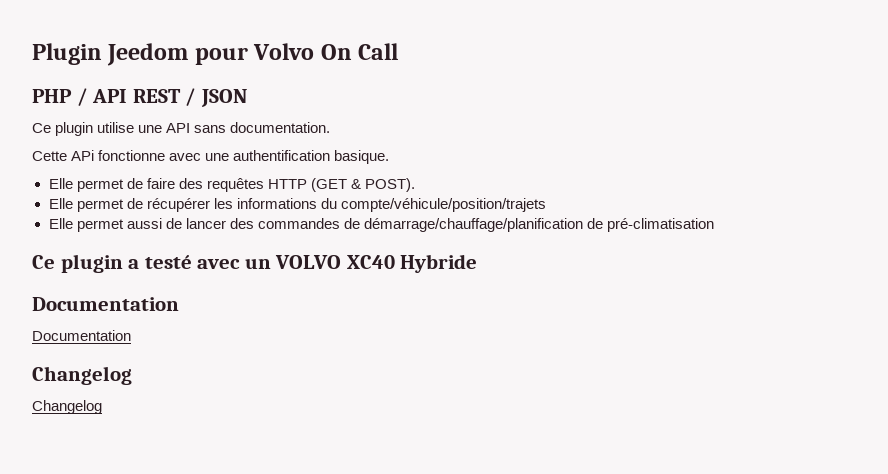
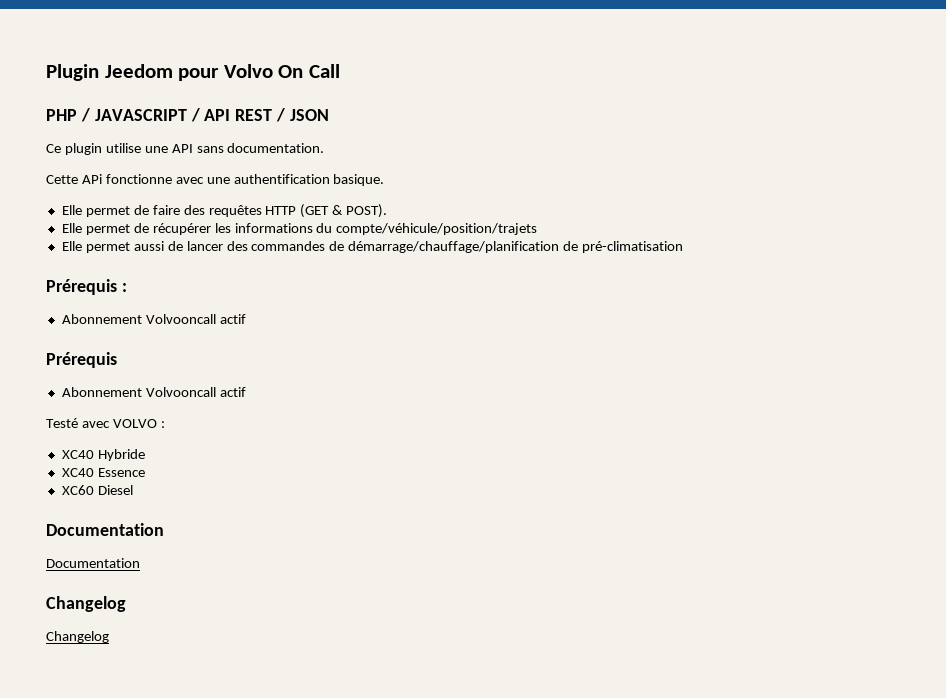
- PHP / API REST / JSON
+ PHP / JAVASCRIPT / API REST / JSON
- Ce plugin a testé avec un VOLVO XC40 Hybride
+ Prérequis :
+ Abonnement Volvooncall actif
+ Prérequis
+ Abonnement Volvooncall actif
+ Testé avec VOLVO :
+ XC40 Hybride
+ XC40 Essence
+ XC60 Diesel

